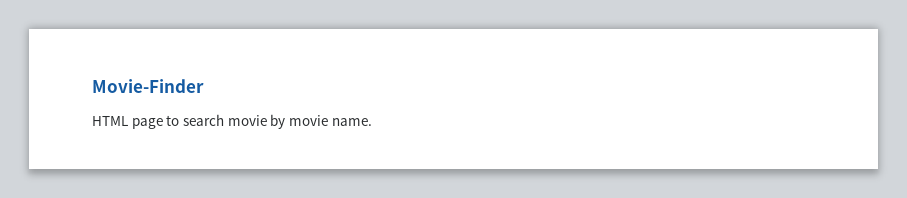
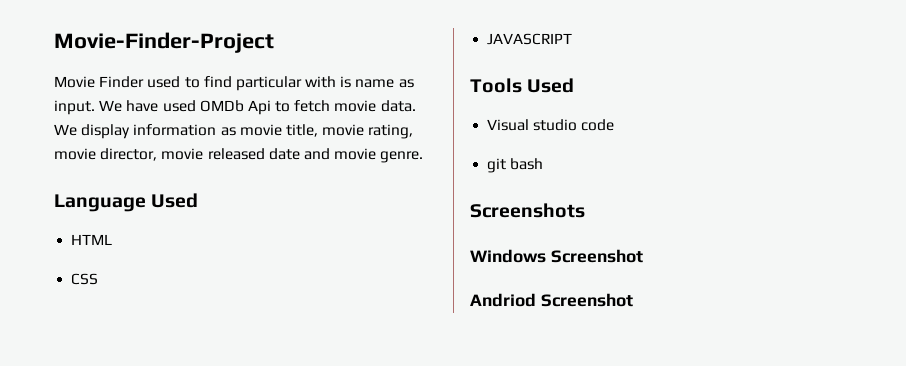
- Movie-Finder
- HTML page to search movie by movie name.
+ Movie-Finder-Project
+ Movie Finder used to find particular with is name as input. We have used OMDb Api to fetch movie data. We display information as movie title, movie rating, movie director, movie released date and movie genre.
+ Language Used
+ HTML
+ CSS
+ JAVASCRIPT
+ Tools Used
+ Visual studio code
+ git bash
+ Screenshots
+ Windows Screenshot
+ Andriod Screenshot

